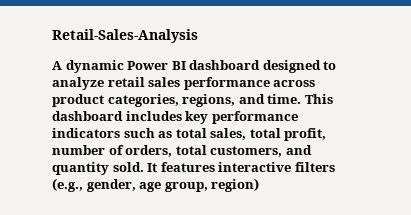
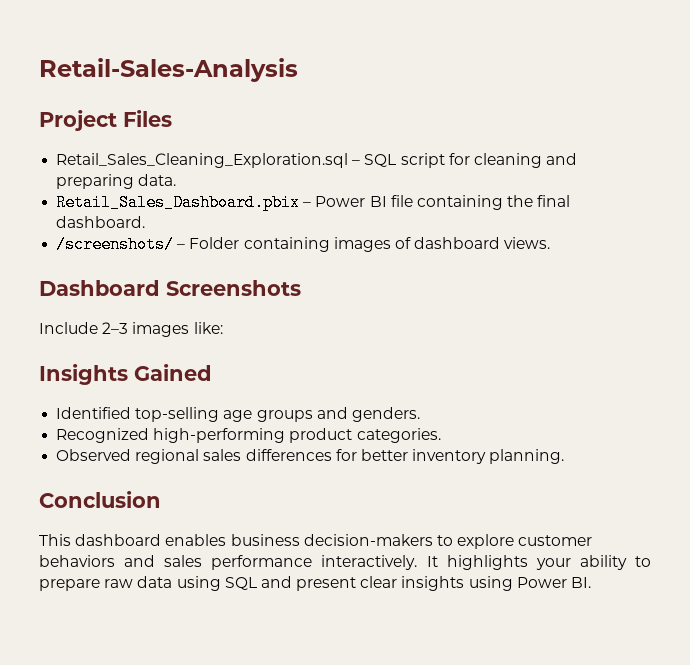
- A dynamic Power BI dashboard designed to analyze retail sales performance across product categories, regions, and time. This dashboard includes key performance indicators such as total sales, total profit, number of orders, total customers, and quantity sold. It features interactive filters (e.g., gender, age group, region)
+ Project Files
+ Retail_Sales_Cleaning_Exploration.sql – SQL script for cleaning and preparing data.
+ Retail_Sales_Dashboard.pbix – Power BI file containing the final dashboard.
+ /screenshots/ – Folder containing images of dashboard views.
+ Dashboard Screenshots
+ Include 2–3 images like:
+ Insights Gained
+ Identified top-selling age groups and genders.
+ Recognized high-performing product categories.
+ Observed regional sales differences for better inventory planning.
+ Conclusion
+ This dashboard enables business decision-makers to explore customer behaviors and sales performance interactively. It highlights your ability to prepare raw data using SQL and present clear insights using Power BI.

